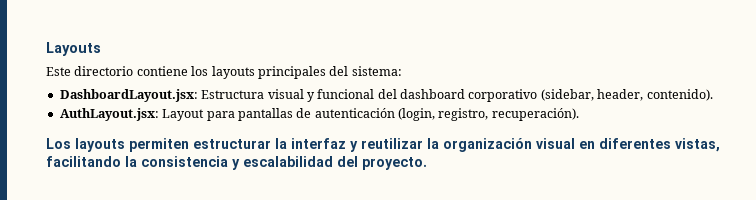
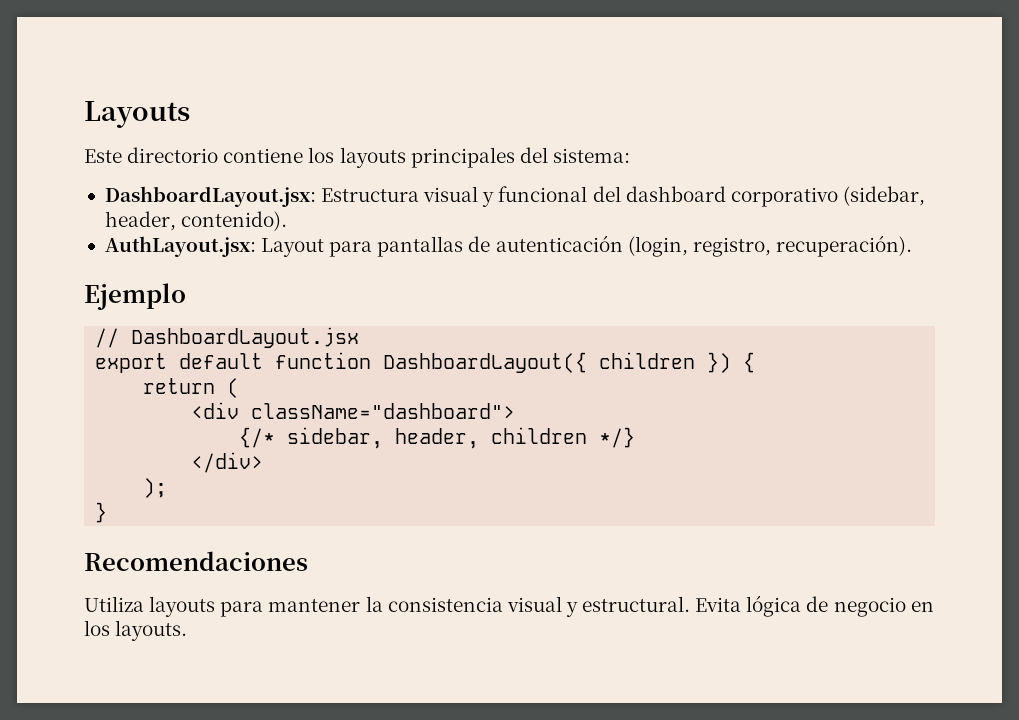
- Los layouts permiten estructurar la interfaz y reutilizar la organización visual en diferentes vistas, facilitando la consistencia y escalabilidad del proyecto.
+ Ejemplo
+ // DashboardLayout.jsx
+ export default function DashboardLayout({ children }) {
+ return (
+ <div className="dashboard">
+ {/* sidebar, header, children */}
+ </div>
+ );
+ }
+ Recomendaciones
+ Utiliza layouts para mantener la consistencia visual y estructural. Evita lógica de negocio en los layouts.

